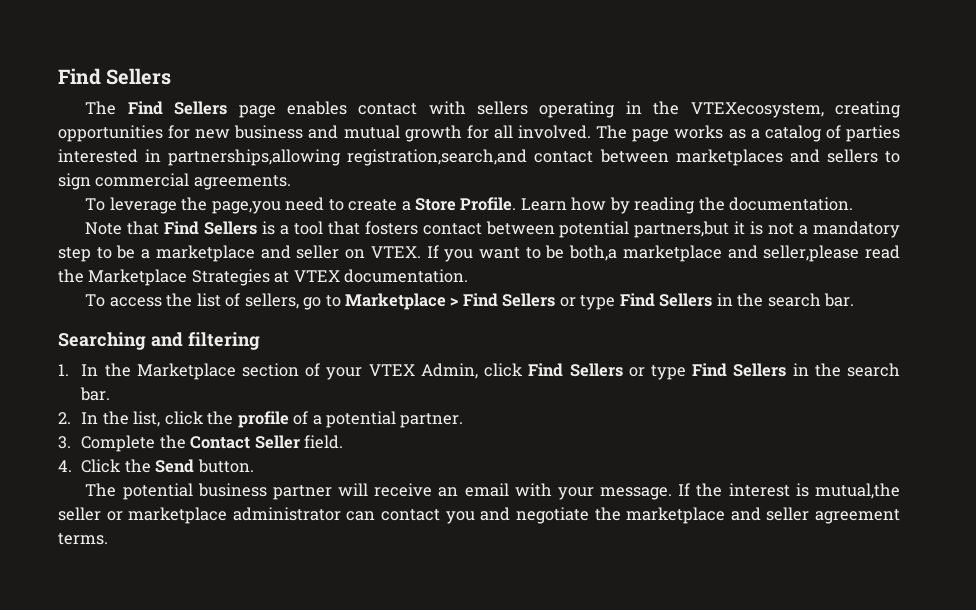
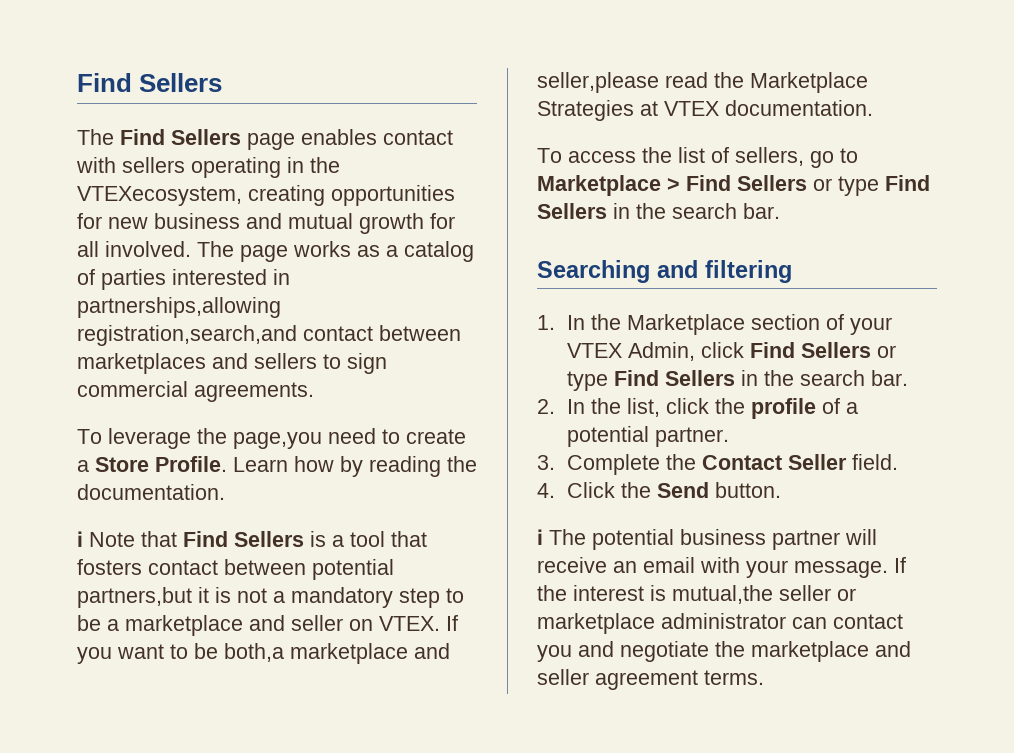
- Note that Find Sellers is a tool that fosters contact between potential partners,but it is not a mandatory step to be a marketplace and seller on VTEX.
+ ℹ Note that Find Sellers is a tool that fosters contact between potential partners,but it is not a mandatory step to be a marketplace and seller on VTEX.
- The potential business partner will receive an email with your message.
+ ℹ The potential business partner will receive an email with your message.

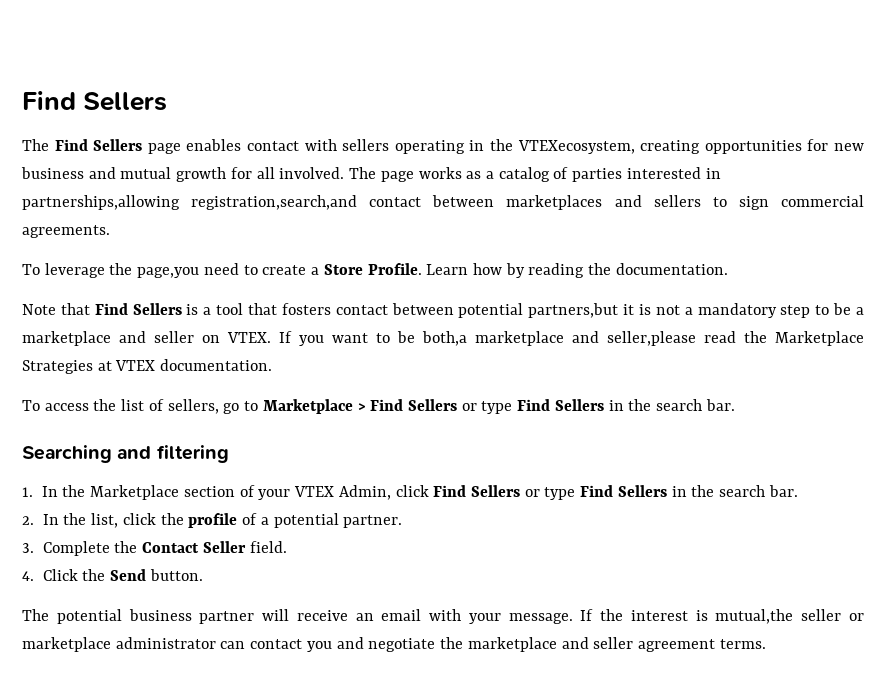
- ℹ Note that Find Sellers is a tool that fosters contact between potential partners,but it is not a mandatory step to be a marketplace and seller on VTEX.
+ Note that Find Sellers is a tool that fosters contact between potential partners,but it is not a mandatory step to be a marketplace and seller on VTEX.
- ℹ The potential business partner will receive an email with your message.
+ The potential business partner will receive an email with your message.

